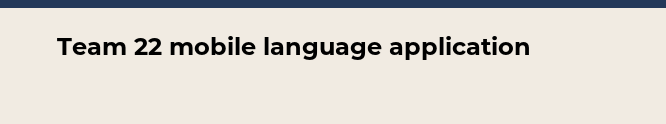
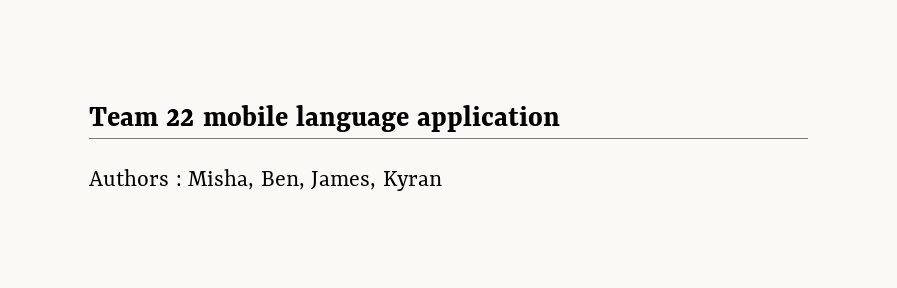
+ Authors : Misha, Ben, James, Kyran

